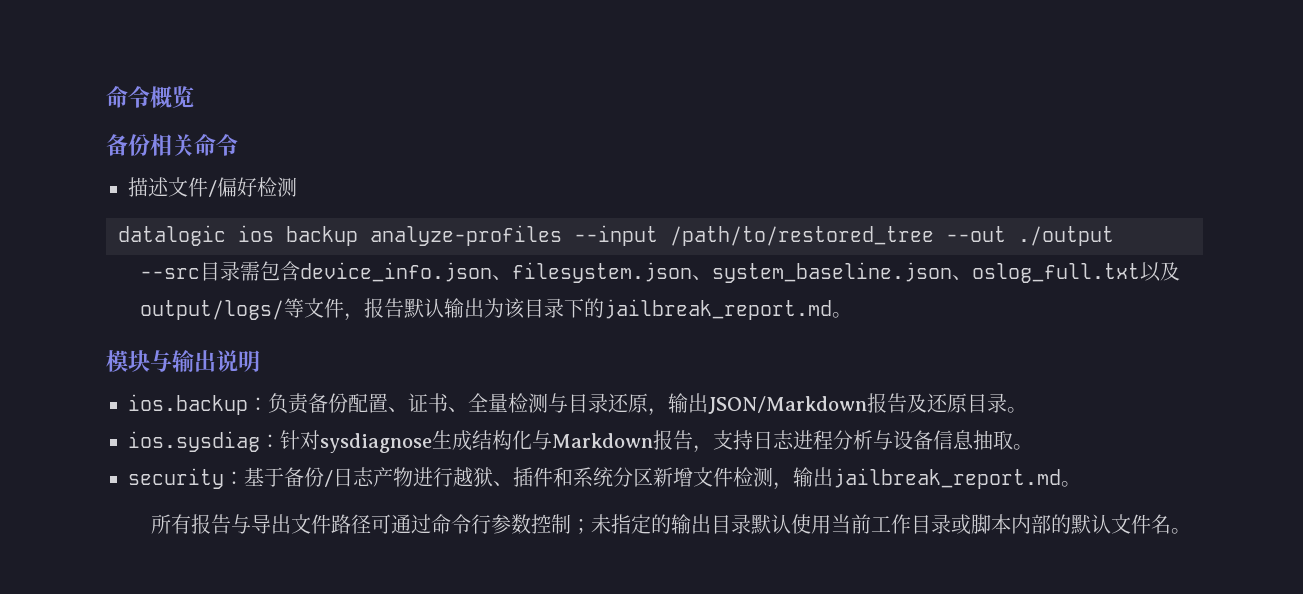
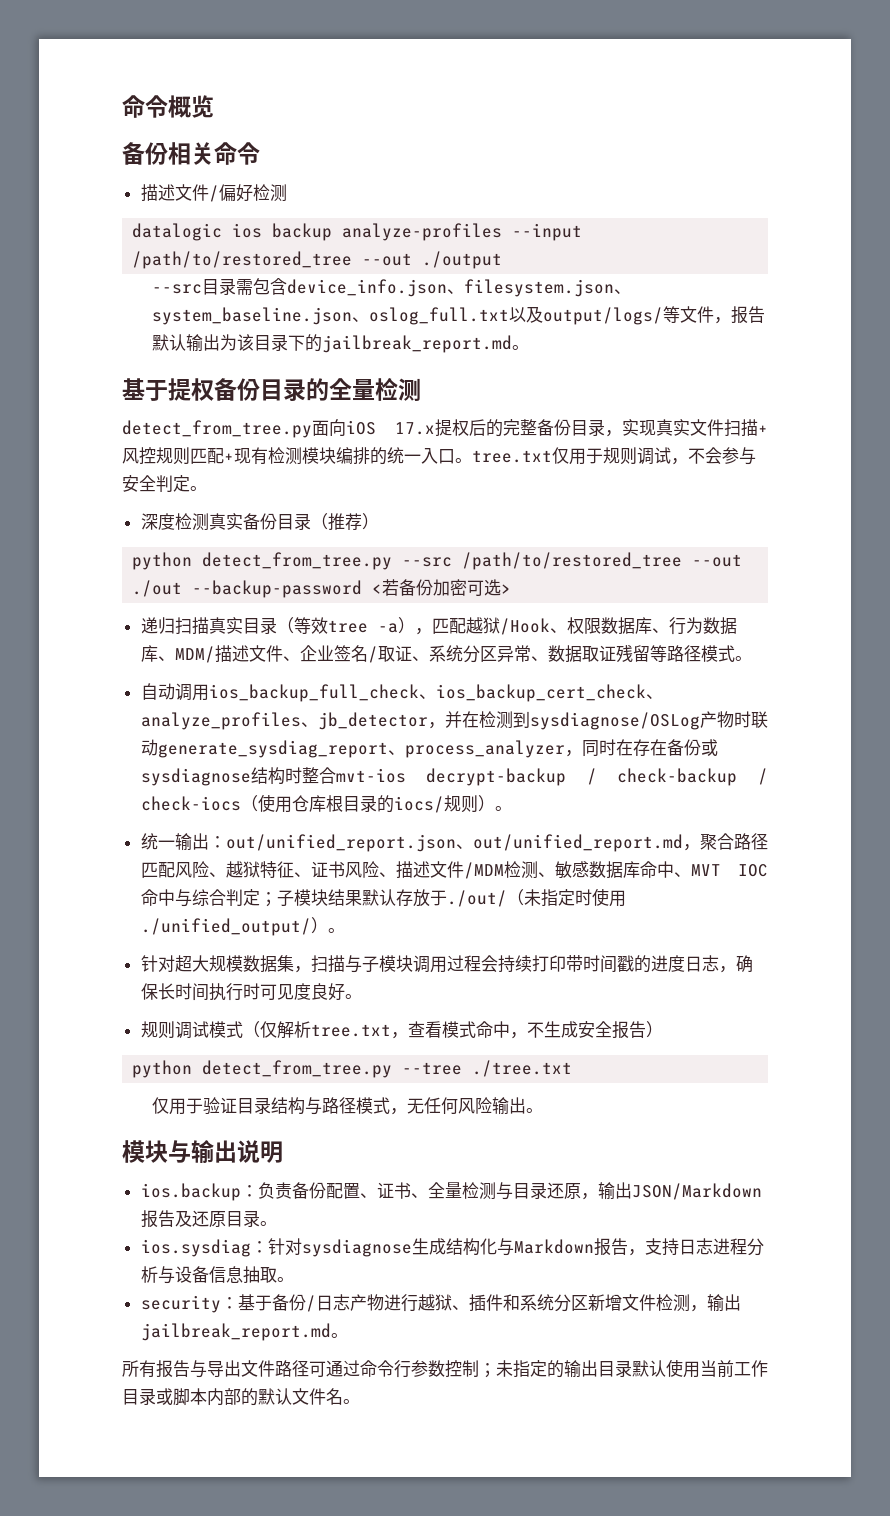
+ 基于提权备份目录的全量检测
+ detect_from_tree.py面向iOS 17.x提权后的完整备份目录，实现真实文件扫描+风控规则匹配+现有检测模块编排的统一入口。tree.txt仅用于规则调试，不会参与安全判定。
+ 深度检测真实备份目录（推荐）
+ python detect_from_tree.py --src /path/to/restored_tree --out ./out --backup-password <若备份加密可选>
+ 递归扫描真实目录（等效tree -a），匹配越狱/Hook、权限数据库、行为数据库、MDM/描述文件、企业签名/取证、系统分区异常、数据取证残留等路径模式。
+ 自动调用ios_backup_full_check、ios_backup_cert_check、analyze_profiles、jb_detector，并在检测到sysdiagnose/OSLog产物时联动generate_sysdiag_report、process_analyzer，同时在存在备份或sysdiagnose结构时整合mvt-ios decrypt-backup / check-backup / check-iocs（使用仓库根目录的iocs/规则）。
+ 统一输出：out/unified_report.json、out/unified_report.md，聚合路径匹配风险、越狱特征、证书风险、描述文件/MDM检测、敏感数据库命中、MVT IOC命中与综合判定；子模块结果默认存放于./out/（未指定时使用./unified_output/）。
+ 针对超大规模数据集，扫描与子模块调用过程会持续打印带时间戳的进度日志，确保长时间执行时可见度良好。
+ 规则调试模式（仅解析tree.txt，查看模式命中，不生成安全报告）
+ python detect_from_tree.py --tree ./tree.txt
+ 仅用于验证目录结构与路径模式，无任何风险输出。

